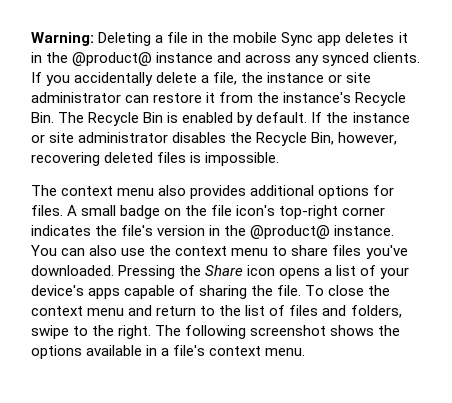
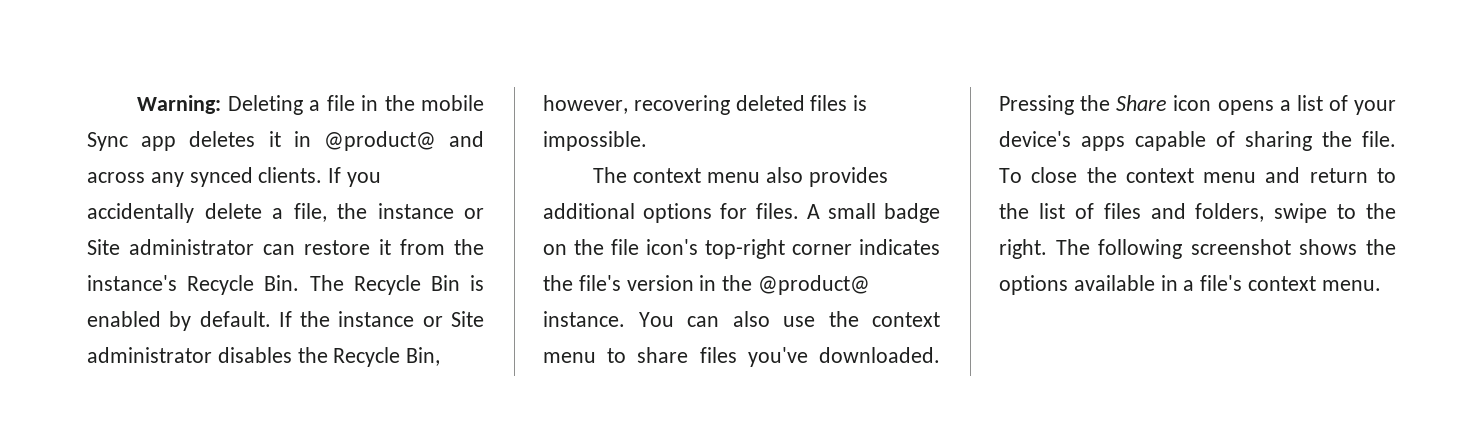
- Warning: Deleting a file in the mobile Sync app deletes it in the @product@ instance and across any synced clients.
+ Warning: Deleting a file in the mobile Sync app deletes it in @product@ and across any synced clients.
- If you accidentally delete a file, the instance or site administrator can restore it from the instance's Recycle Bin. The Recycle Bin is enabled by default.
+ If you accidentally delete a file, the instance or Site administrator can restore it from the instance's Recycle Bin. The Recycle Bin is enabled by default.
- If the instance or site administrator disables the Recycle Bin, however, recovering deleted files is impossible.
+ If the instance or Site administrator disables the Recycle Bin, however, recovering deleted files is impossible.

